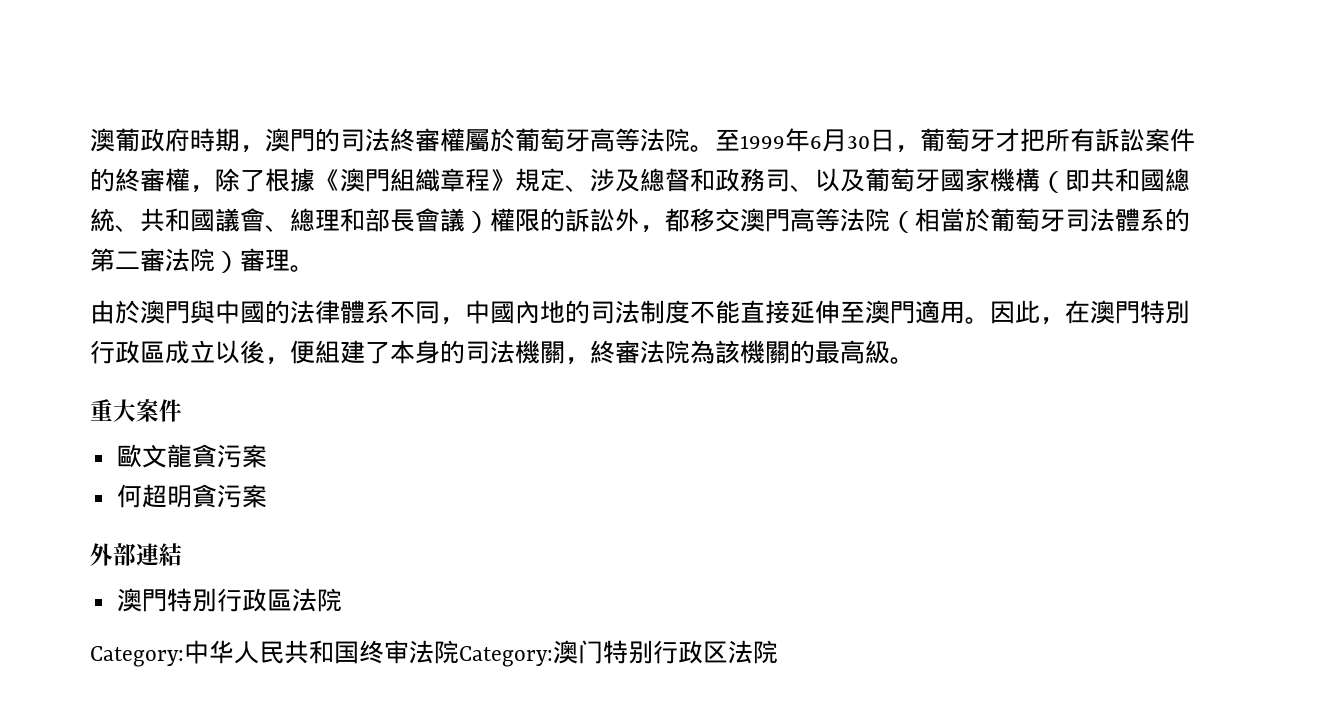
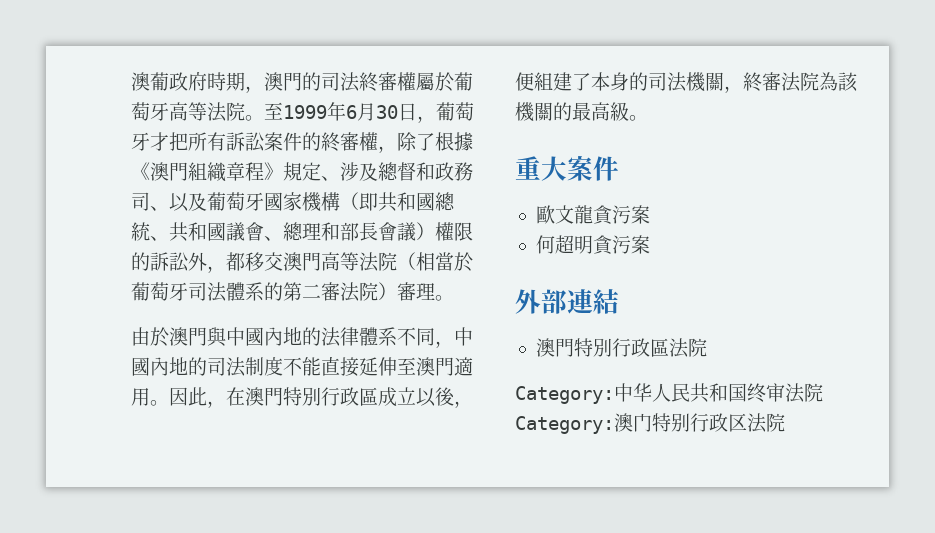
- 由於澳門與中國的法律體系不同，中國內地的司法制度不能直接延伸至澳門適用。
+ 由於澳門與中國內地的法律體系不同，中國內地的司法制度不能直接延伸至澳門適用。

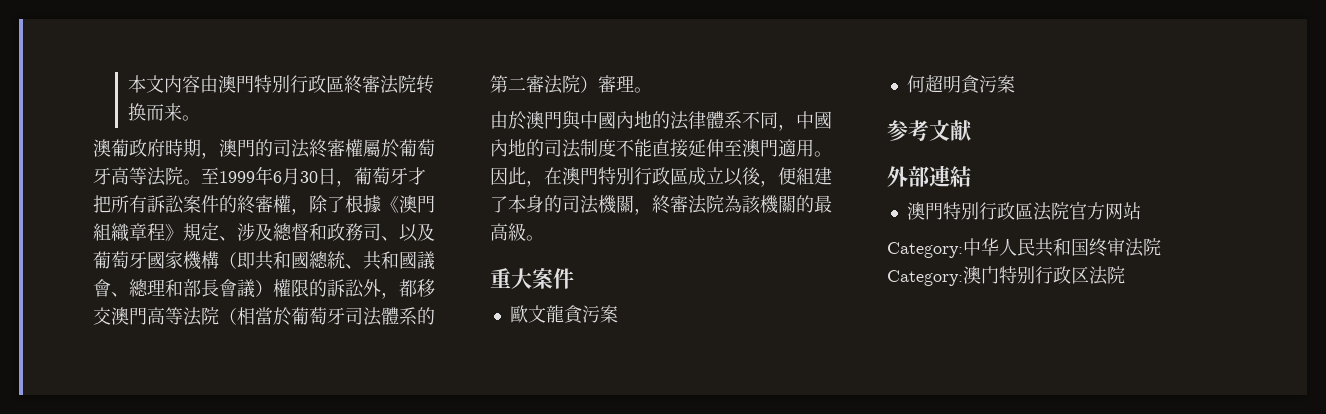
+ 本文内容由澳門特別行政區終審法院转换而来。
+ 参考文献
- 澳門特別行政區法院
+ 澳門特別行政區法院官方网站

